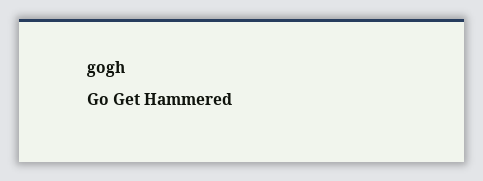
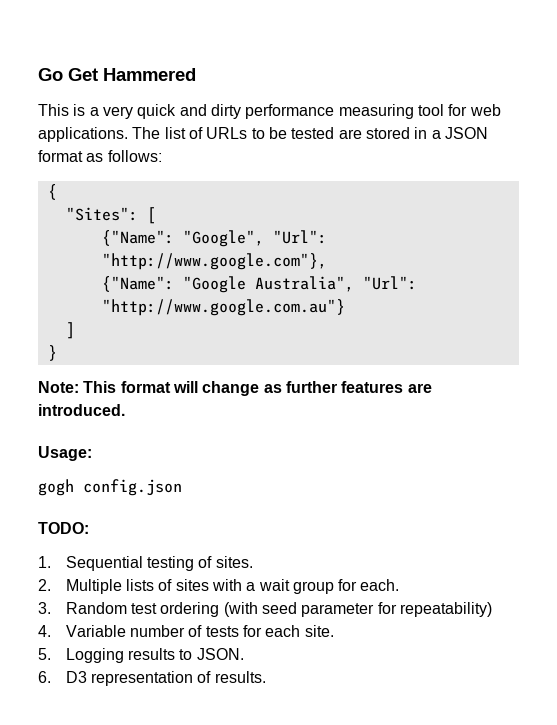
- gogh
+ This is a very quick and dirty performance measuring tool for web applications. The list of URLs to be tested are stored in a JSON format as follows:
+ {
+ "Sites": [
+ {"Name": "Google", "Url": "http://www.google.com"},
+ {"Name": "Google Australia", "Url": "http://www.google.com.au"}
+ ]
+ }
+ Note: This format will change as further features are introduced.
+ Usage:
+ gogh config.json
+ TODO:
+ 1. Sequential testing of sites.
+ 2. Multiple lists of sites with a wait group for each.
+ 3. Random test ordering (with seed parameter for repeatability)
+ 4. Variable number of tests for each site.
+ 5. Logging results to JSON.
+ 6. D3 representation of results.

